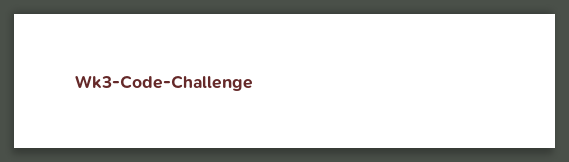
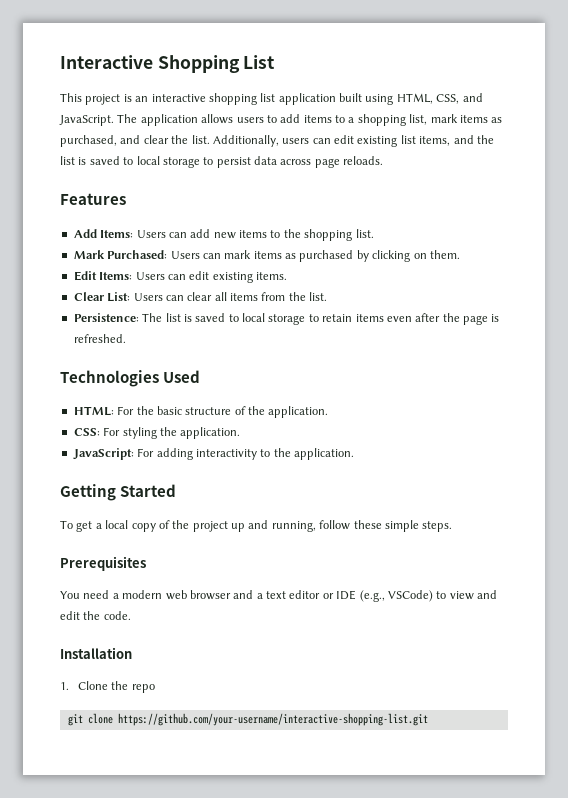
- Wk3-Code-Challenge
+ Interactive Shopping List
+ This project is an interactive shopping list application built using HTML, CSS, and JavaScript. The application allows users to add items to a shopping list, mark items as purchased, and clear the list. Additionally, users can edit existing list items, and the list is saved to local storage to persist data across page reloads.
+ Features
+ Add Items: Users can add new items to the shopping list.
+ Mark Purchased: Users can mark items as purchased by clicking on them.
+ Edit Items: Users can edit existing items.
+ Clear List: Users can clear all items from the list.
+ Persistence: The list is saved to local storage to retain items even after the page is refreshed.
+ Technologies Used
+ HTML: For the basic structure of the application.
+ CSS: For styling the application.
+ JavaScript: For adding interactivity to the application.
+ Getting Started
+ To get a local copy of the project up and running, follow these simple steps.
+ Prerequisites
+ You need a modern web browser and a text editor or IDE (e.g., VSCode) to view and edit the code.
+ Installation
+ 1. Clone the repo
+ git clone https://github.com/your-username/interactive-shopping-list.git

